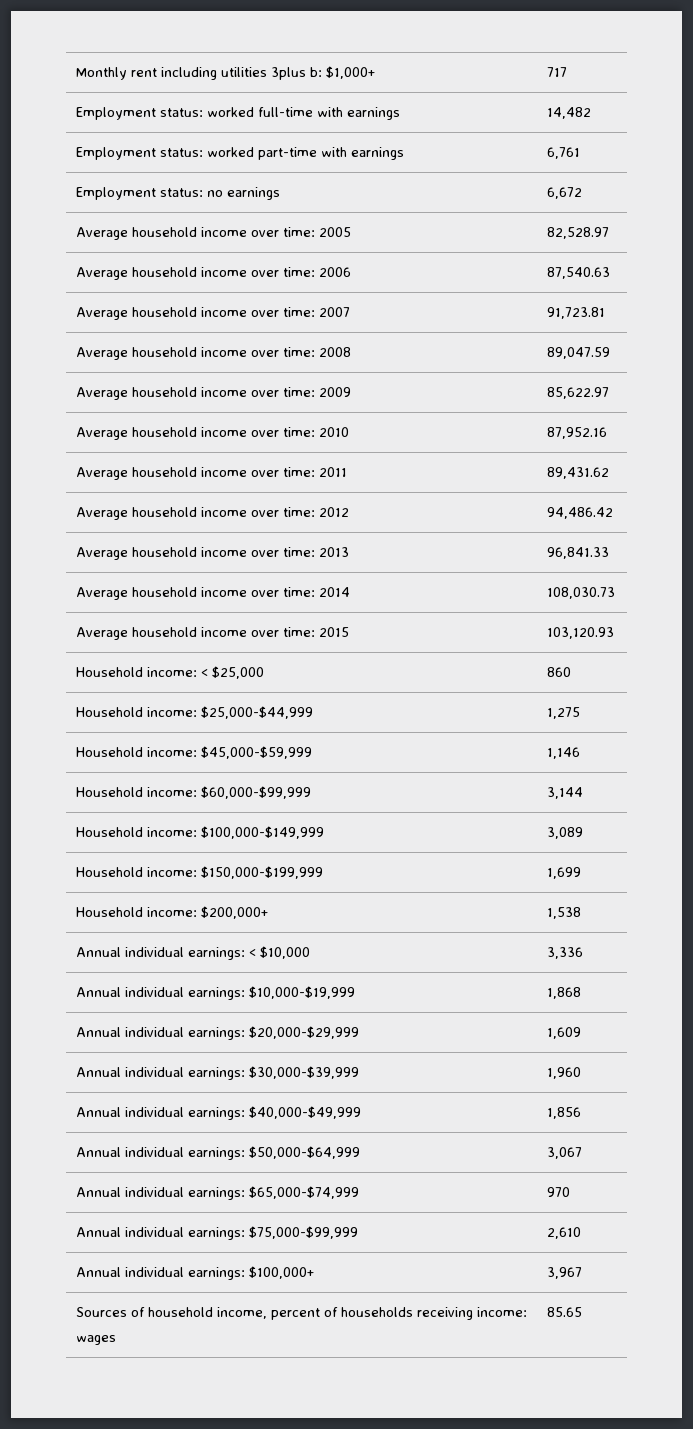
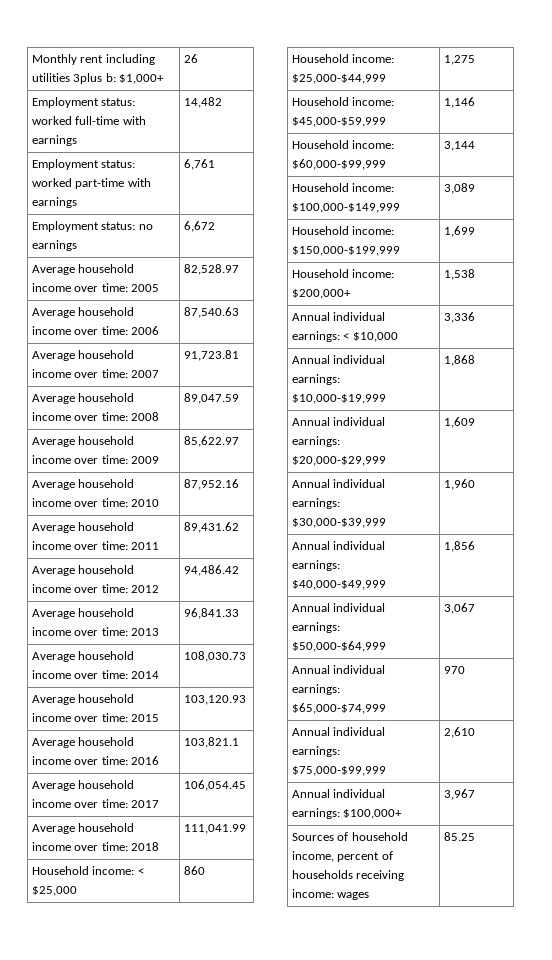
- Monthly rent including utilities 3plus b: $1,000+ | 717
+ Monthly rent including utilities 3plus b: $1,000+ | 26
+ Average household income over time: 2016 | 103,821.1
+ Average household income over time: 2017 | 106,054.45
+ Average household income over time: 2018 | 111,041.99
- Sources of household income, percent of households receiving income: wages | 85.65
+ Sources of household income, percent of households receiving income: wages | 85.25

